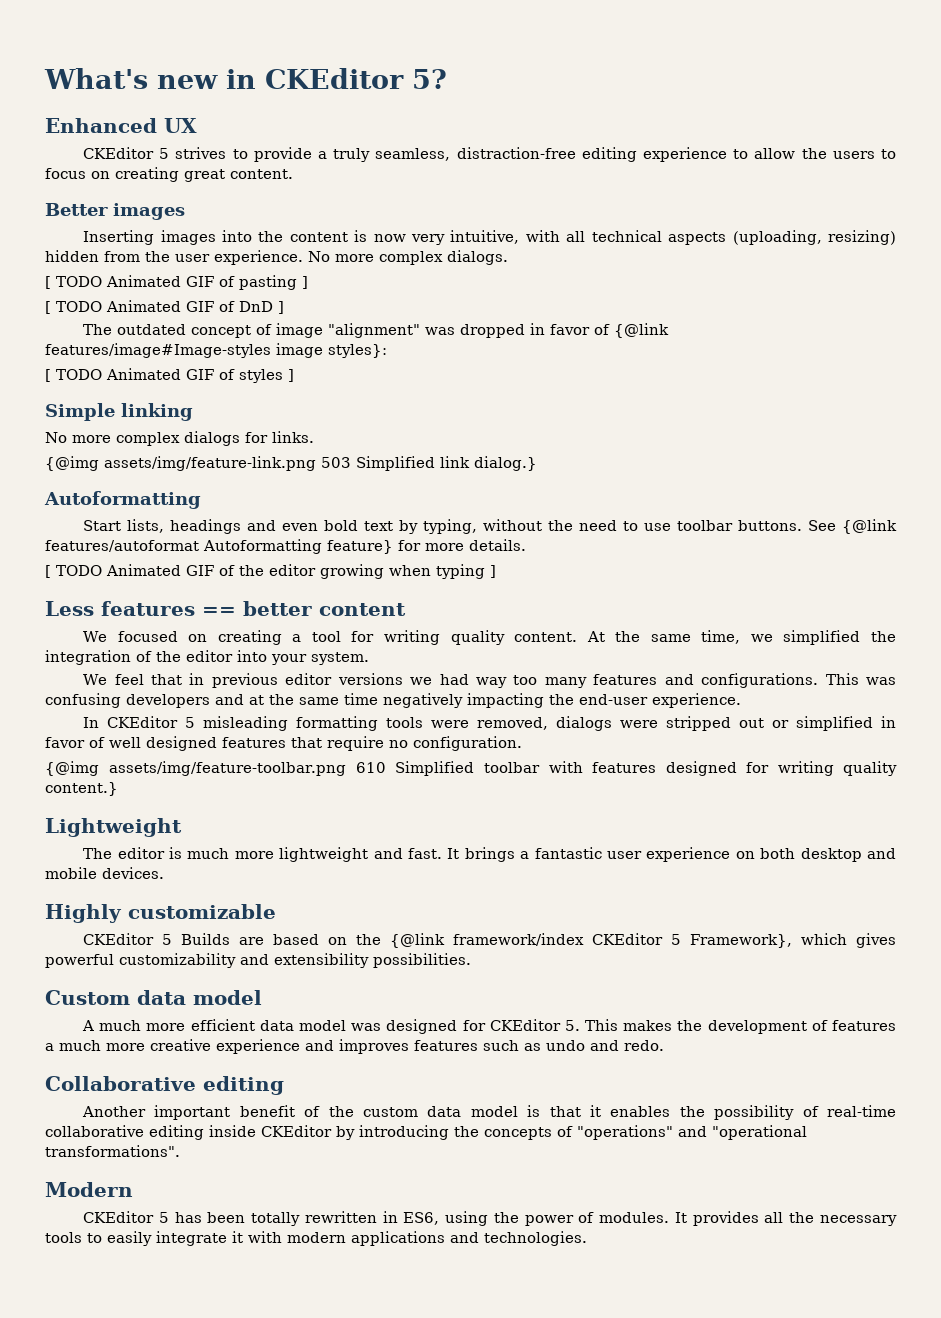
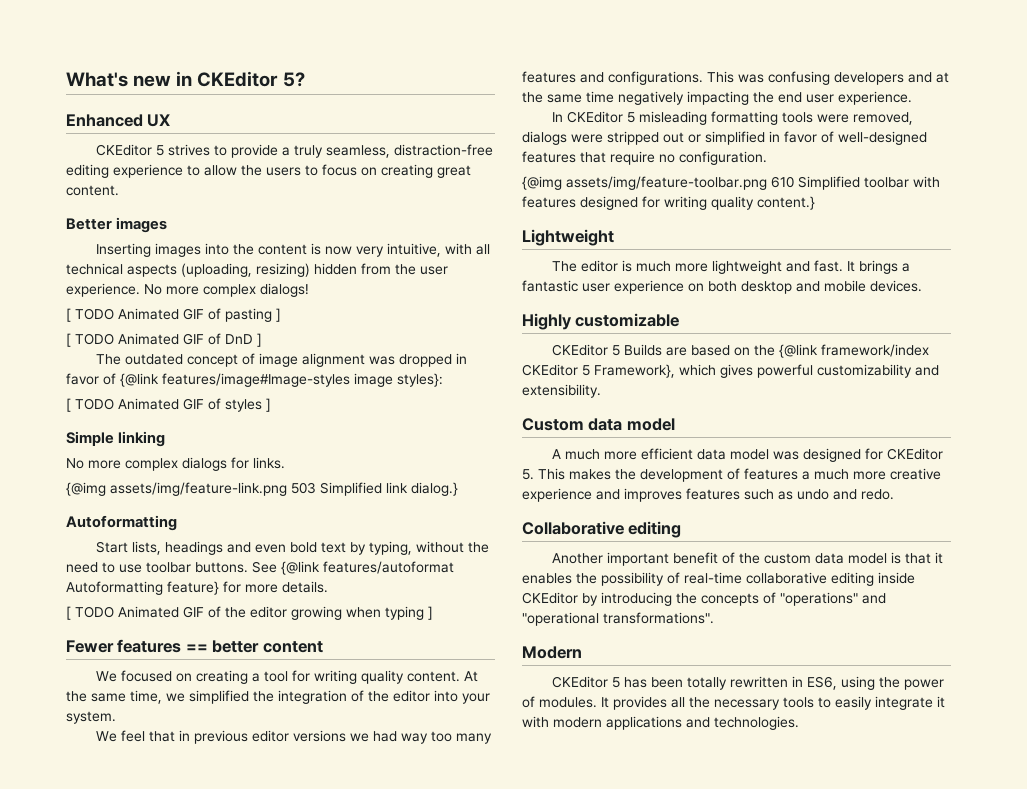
- No more complex dialogs.
+ No more complex dialogs!
- The outdated concept of image "alignment" was dropped in favor of {@link features/image#Image-styles image styles}:
+ The outdated concept of image alignment was dropped in favor of {@link features/image#Image-styles image styles}:
- Less features == better content
+ Fewer features == better content
- This was confusing developers and at the same time negatively impacting the end-user experience.
+ This was confusing developers and at the same time negatively impacting the end user experience.
- In CKEditor 5 misleading formatting tools were removed, dialogs were stripped out or simplified in favor of well designed features that require no configuration.
+ In CKEditor 5 misleading formatting tools were removed, dialogs were stripped out or simplified in favor of well-designed features that require no configuration.
- CKEditor 5 Builds are based on the {@link framework/index CKEditor 5 Framework}, which gives powerful customizability and extensibility possibilities.
+ CKEditor 5 Builds are based on the {@link framework/index CKEditor 5 Framework}, which gives powerful customizability and extensibility.

